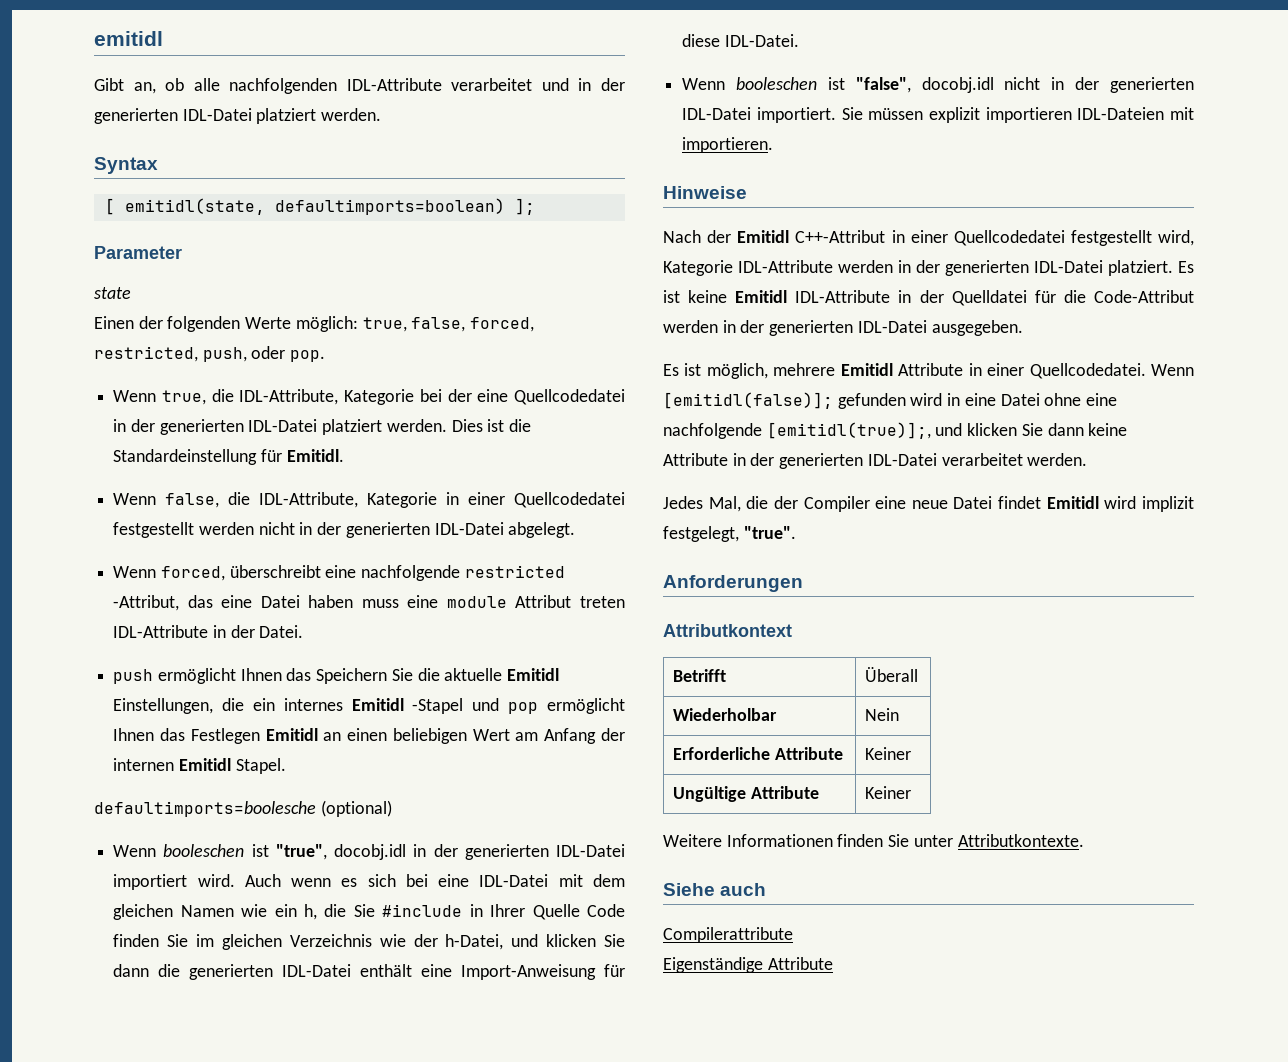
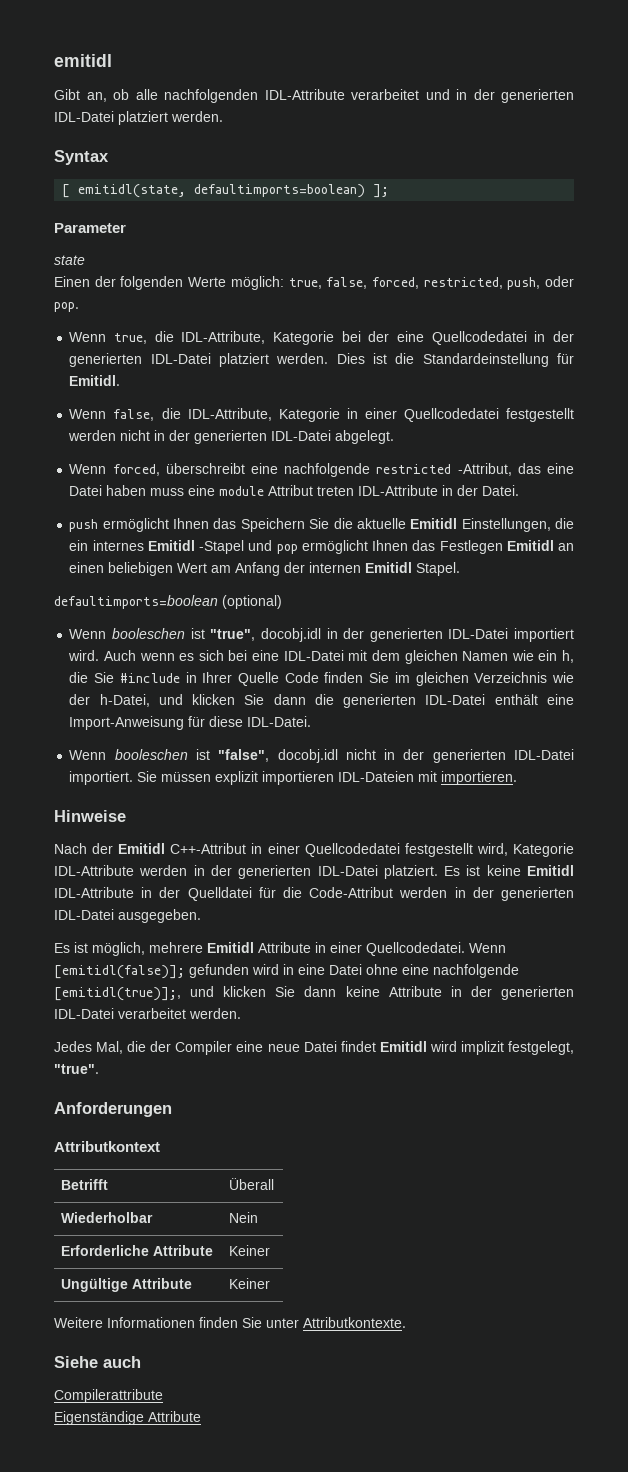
- defaultimports=boolesche (optional)
+ defaultimports=boolean (optional)

